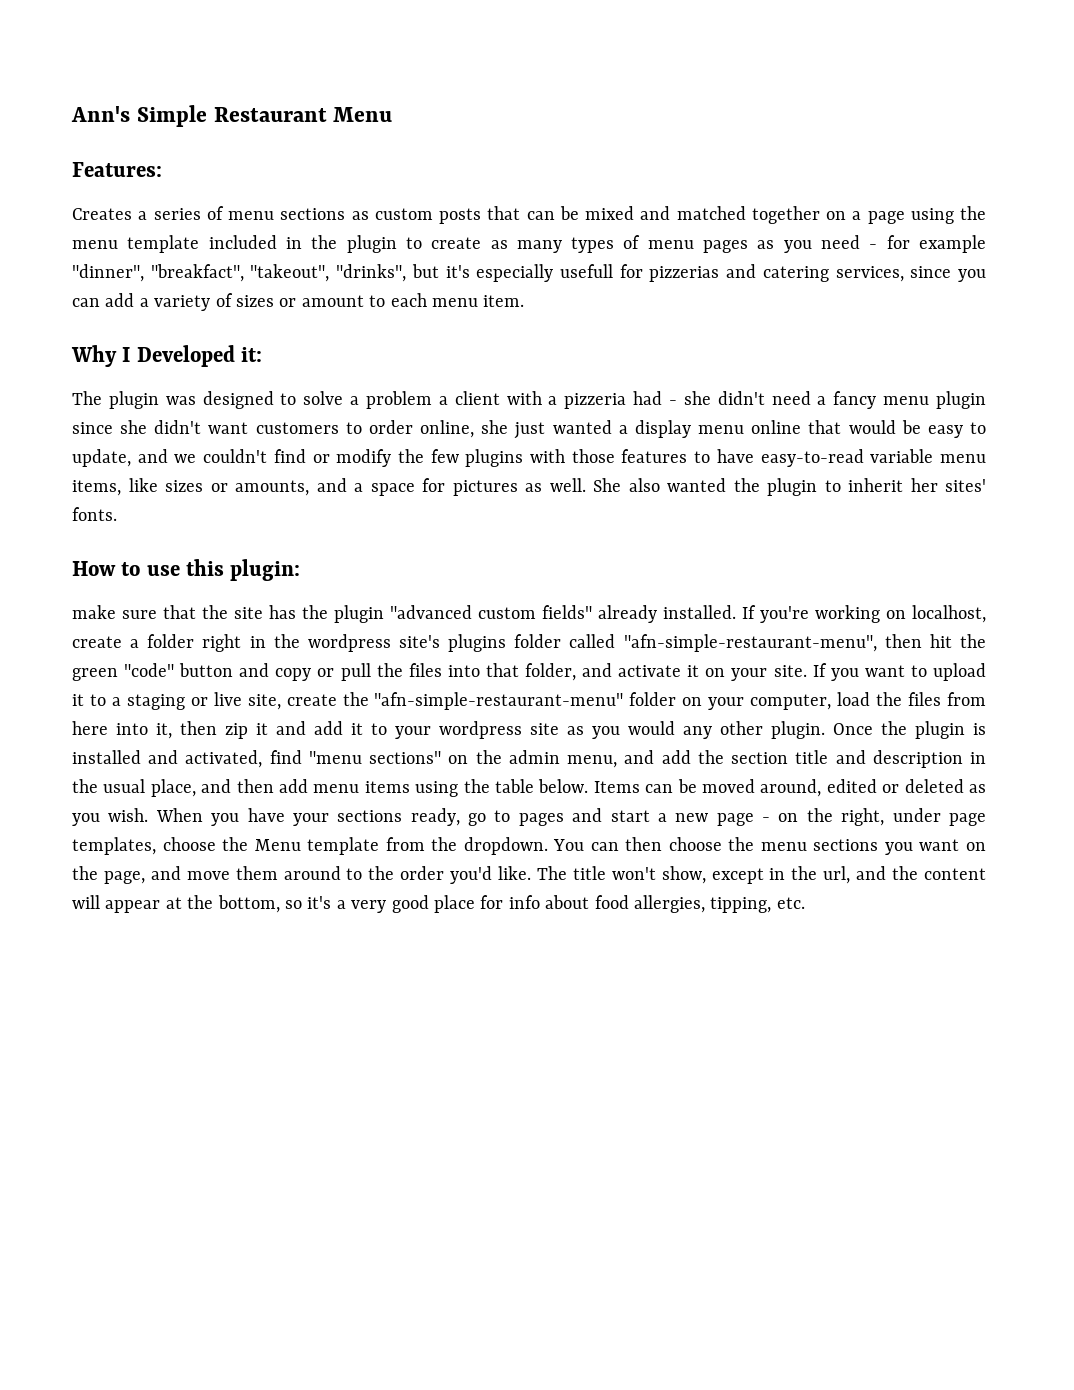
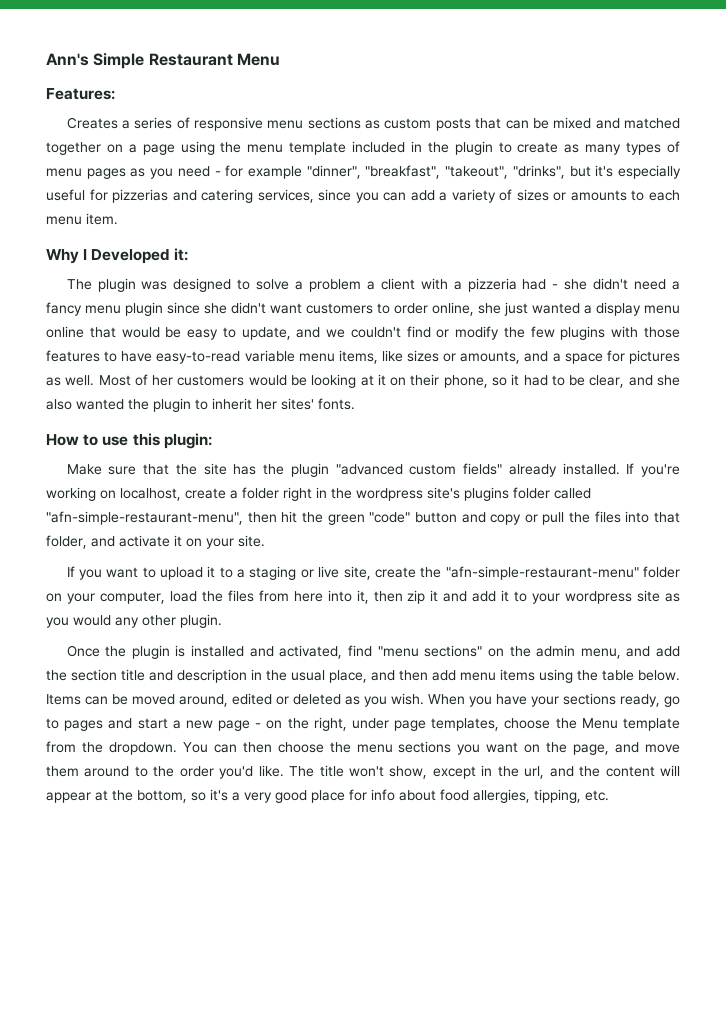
- Creates a series of menu sections as custom posts that can be mixed and matched together on a page using the menu template included in the plugin to create as many types of menu pages as you need - for example "dinner", "breakfact", "takeout", "drinks", but it's especially usefull for pizzerias and catering services, since you can add a variety of sizes or amount to each menu item.
+ Creates a series of responsive menu sections as custom posts that can be mixed and matched together on a page using the menu template included in the plugin to create as many types of menu pages as you need - for example "dinner", "breakfast", "takeout", "drinks", but it's especially useful for pizzerias and catering services, since you can add a variety of sizes or amounts to each menu item.
- She also wanted the plugin to inherit her sites' fonts.
+ Most of her customers would be looking at it on their phone, so it had to be clear, and she also wanted the plugin to inherit her sites' fonts.
- make sure that the site has the plugin "advanced custom fields" already installed.
+ Make sure that the site has the plugin "advanced custom fields" already installed.
- If you're working on localhost, create a folder right in the wordpress site's plugins folder called "afn-simple-restaurant-menu", then hit the green "code" button and copy or pull the files into that folder, and activate it on your site. If you want to upload it to a staging or live site, create the "afn-simple-restaurant-menu" folder on your computer, load the files from here into it, then zip it and add it to your wordpress site as you would any other plugin. Once the plugin is installed and activated, find "menu sections" on the admin menu, and add the section title and description in the usual place, and then add menu items using the table below.
+ If you're working on localhost, create a folder right in the wordpress site's plugins folder called "afn-simple-restaurant-menu", then hit the green "code" button and copy or pull the files into that folder, and activate it on your site.
+ If you want to upload it to a staging or live site, create the "afn-simple-restaurant-menu" folder on your computer, load the files from here into it, then zip it and add it to your wordpress site as you would any other plugin.
+ Once the plugin is installed and activated, find "menu sections" on the admin menu, and add the section title and description in the usual place, and then add menu items using the table below.

